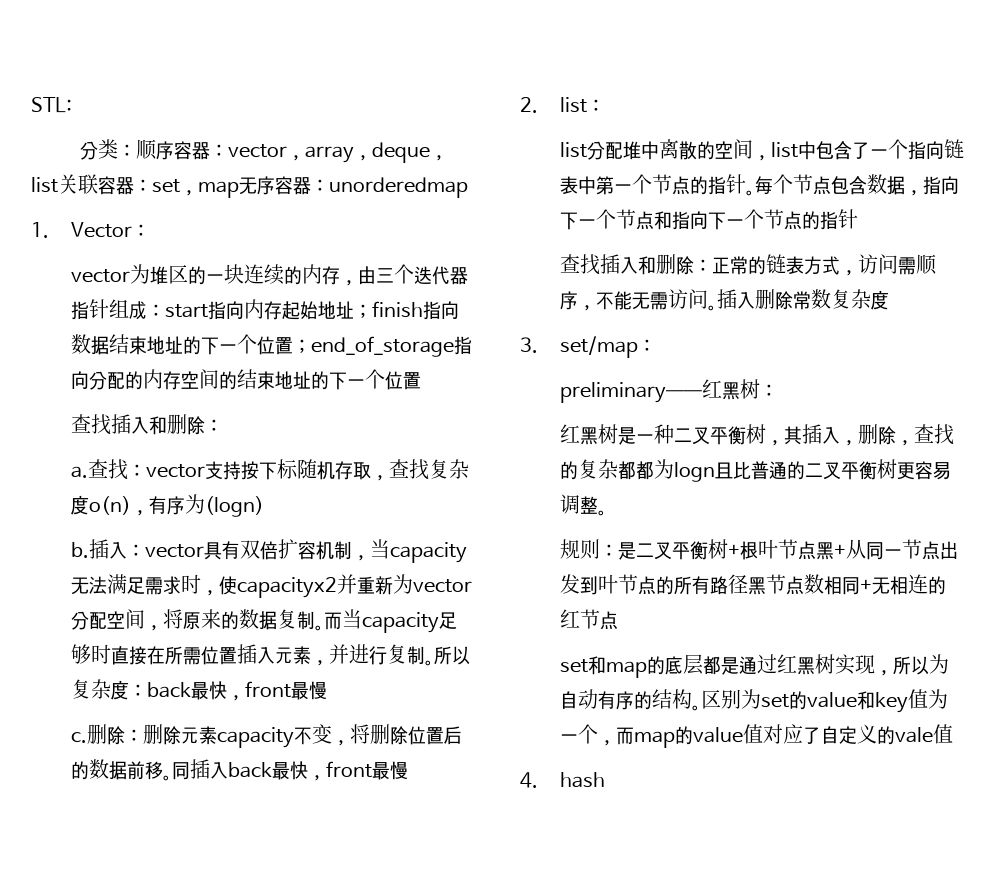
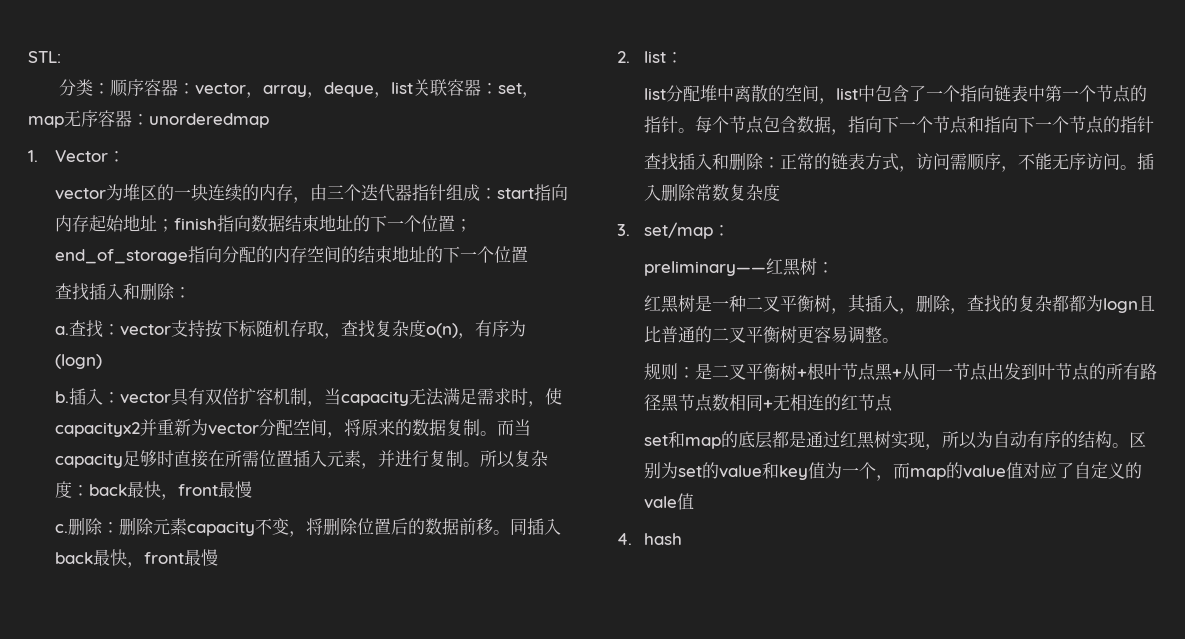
- 查找插入和删除：正常的链表方式，访问需顺序，不能无需访问。
+ 查找插入和删除：正常的链表方式，访问需顺序，不能无序访问。

